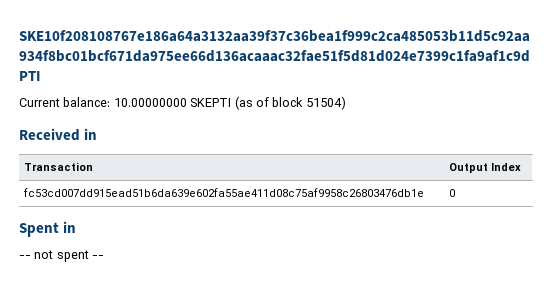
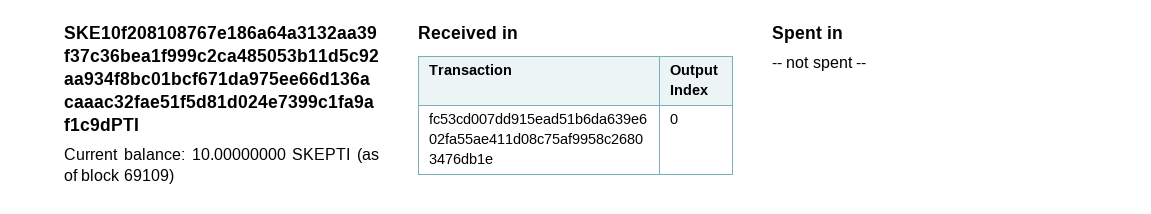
- Current balance: 10.00000000 SKEPTI (as of block 51504)
+ Current balance: 10.00000000 SKEPTI (as of block 69109)

